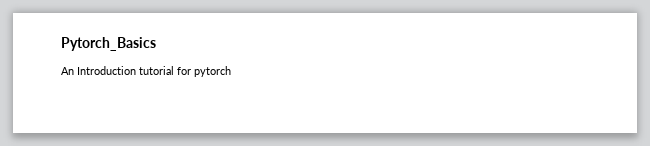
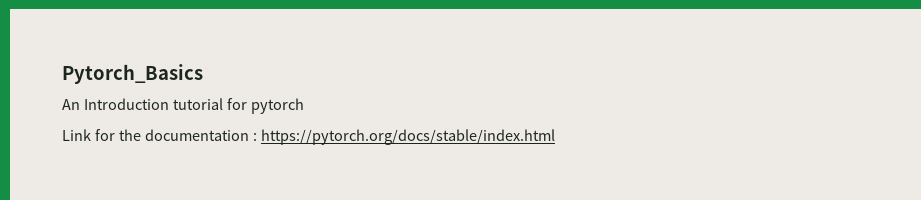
+ Link for the documentation : https://pytorch.org/docs/stable/index.html

